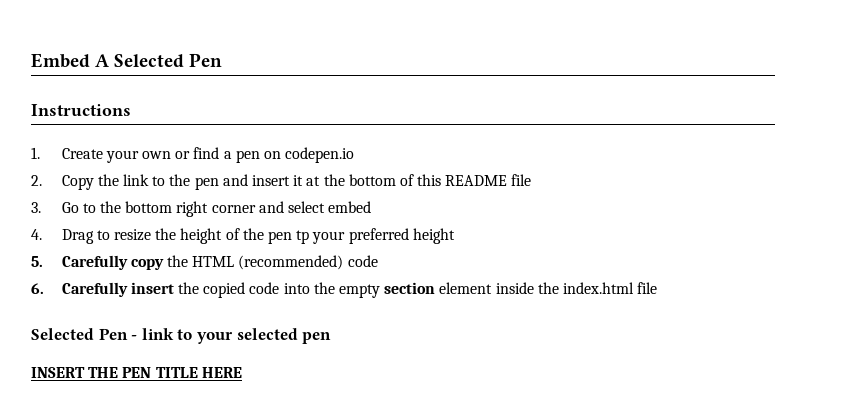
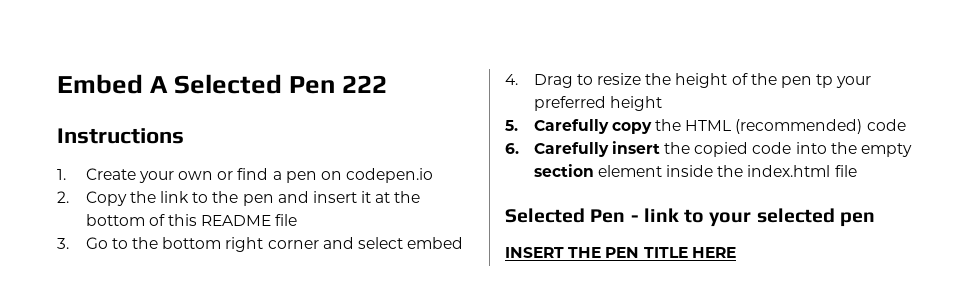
- Embed A Selected Pen
+ Embed A Selected Pen 222

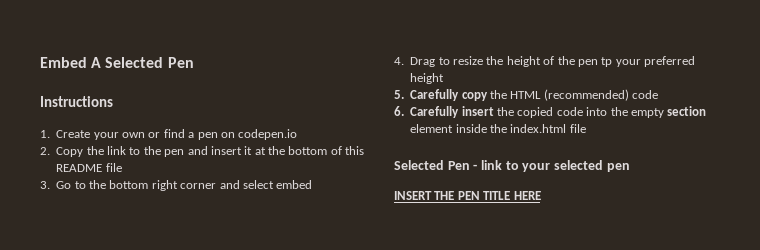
- Embed A Selected Pen 222
+ Embed A Selected Pen

